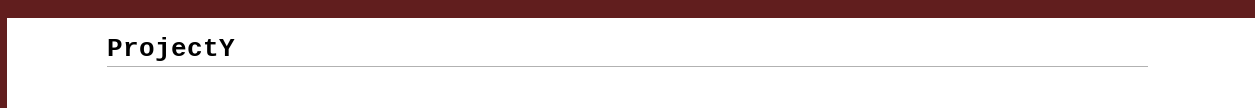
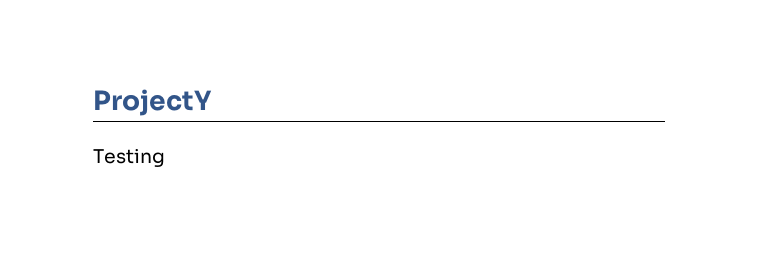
+ Testing

